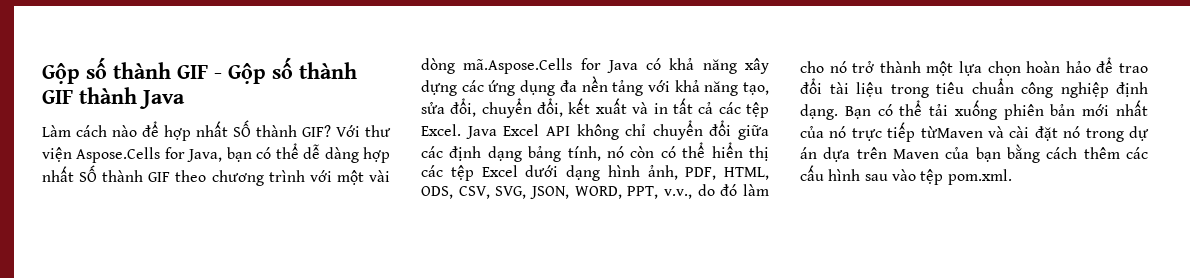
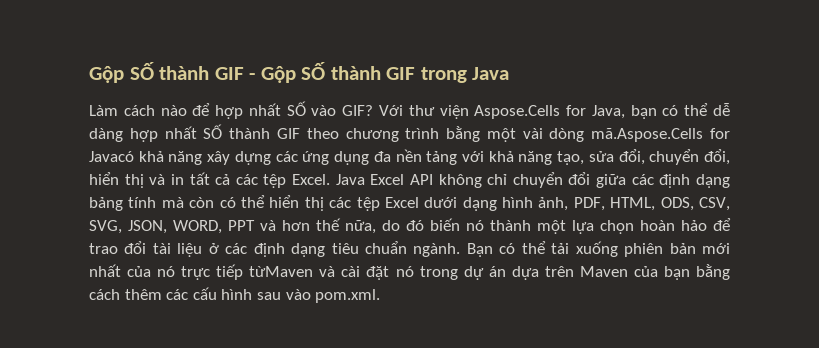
- Gộp số thành GIF - Gộp số thành GIF thành Java
+ Gộp SỐ thành GIF - Gộp SỐ thành GIF trong Java
- Làm cách nào để hợp nhất SỐ thành GIF?
+ Làm cách nào để hợp nhất SỐ vào GIF?
- Với thư viện Aspose.Cells for Java, bạn có thể dễ dàng hợp nhất SỐ thành GIF theo chương trình với một vài dòng mã.Aspose.Cells for Java có khả năng xây dựng các ứng dụng đa nền tảng với khả năng tạo, sửa đổi, chuyển đổi, kết xuất và in tất cả các tệp Excel.
+ Với thư viện Aspose.Cells for Java, bạn có thể dễ dàng hợp nhất SỐ thành GIF theo chương trình bằng một vài dòng mã.Aspose.Cells for Javacó khả năng xây dựng các ứng dụng đa nền tảng với khả năng tạo, sửa đổi, chuyển đổi, hiển thị và in tất cả các tệp Excel.
- Java Excel API không chỉ chuyển đổi giữa các định dạng bảng tính, nó còn có thể hiển thị các tệp Excel dưới dạng hình ảnh, PDF, HTML, ODS, CSV, SVG, JSON, WORD, PPT, v.v., do đó làm cho nó trở thành một lựa chọn hoàn hảo để trao đổi tài liệu trong tiêu chuẩn công nghiệp định dạng.
+ Java Excel API không chỉ chuyển đổi giữa các định dạng bảng tính mà còn có thể hiển thị các tệp Excel dưới dạng hình ảnh, PDF, HTML, ODS, CSV, SVG, JSON, WORD, PPT và hơn thế nữa, do đó biến nó thành một lựa chọn hoàn hảo để trao đổi tài liệu ở các định dạng tiêu chuẩn ngành.
- Bạn có thể tải xuống phiên bản mới nhất của nó trực tiếp từMaven và cài đặt nó trong dự án dựa trên Maven của bạn bằng cách thêm các cấu hình sau vào tệp pom.xml.
+ Bạn có thể tải xuống phiên bản mới nhất của nó trực tiếp từMaven và cài đặt nó trong dự án dựa trên Maven của bạn bằng cách thêm các cấu hình sau vào pom.xml.

